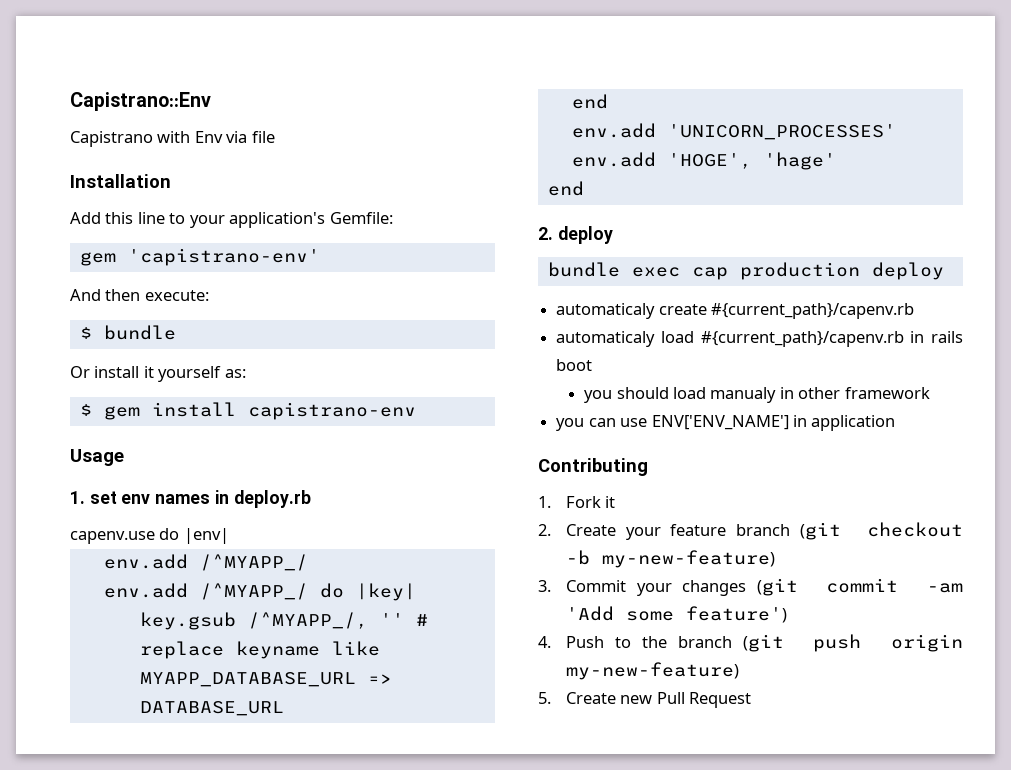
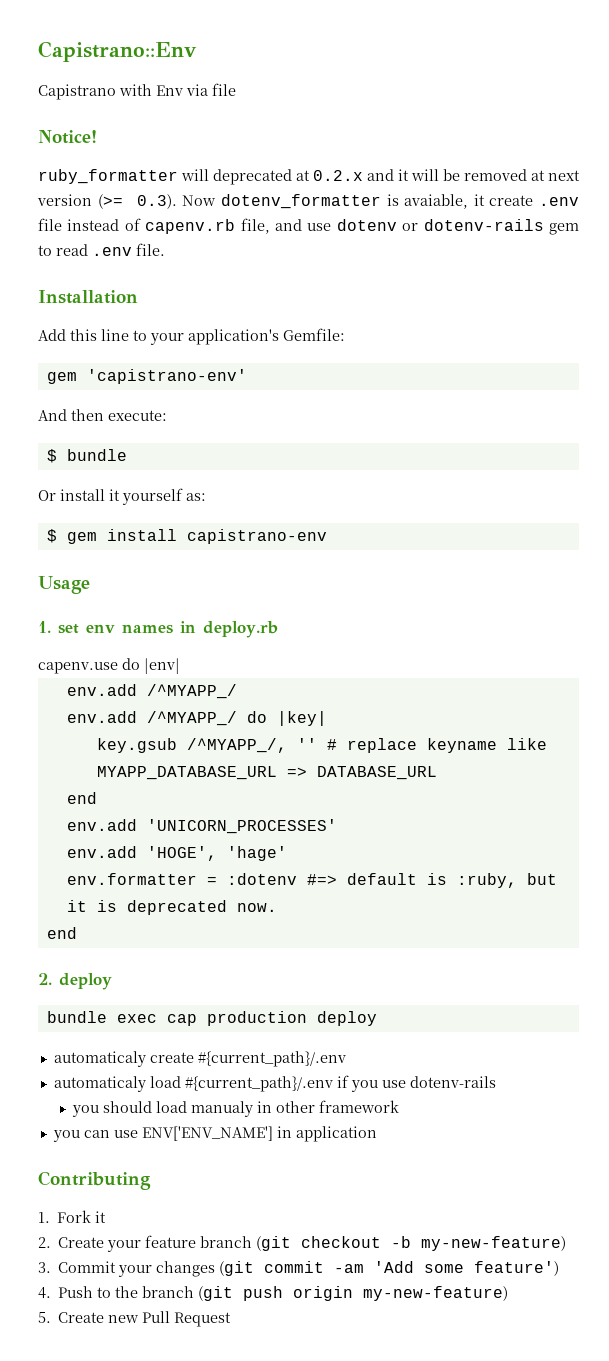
+ Notice!
+ ruby_formatter will deprecated at 0.2.x and it will be removed at next version (>= 0.3). Now dotenv_formatter is avaiable, it create .env file instead of capenv.rb file, and use dotenv or dotenv-rails gem to read .env file.
+ env.formatter = :dotenv #=> default is :ruby, but it is deprecated now.
- automaticaly create #{current_path}/capenv.rb
+ automaticaly create #{current_path}/.env
- automaticaly load #{current_path}/capenv.rb in rails boot
+ automaticaly load #{current_path}/.env if you use dotenv-rails

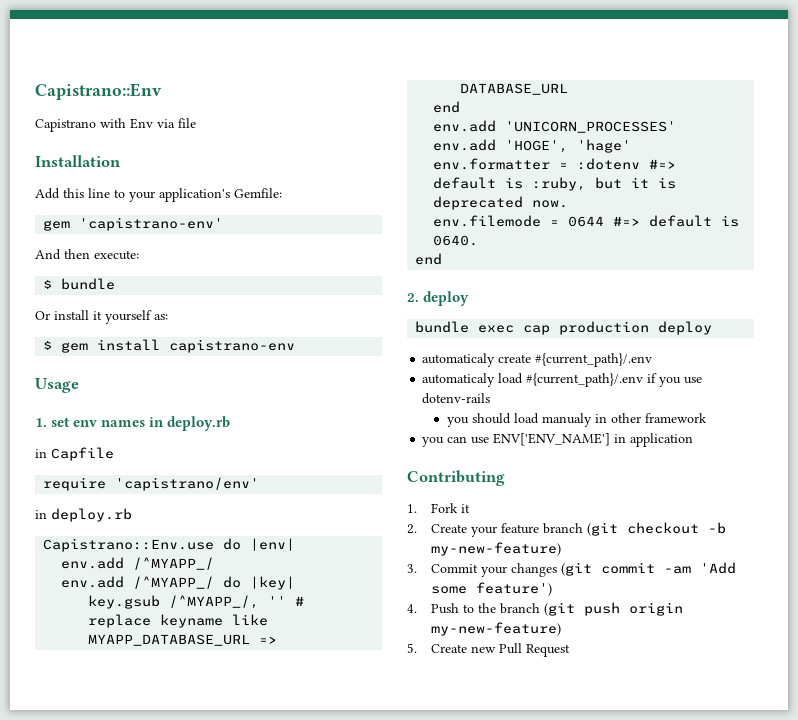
- Notice!
- ruby_formatter will deprecated at 0.2.x and it will be removed at next version (>= 0.3). Now dotenv_formatter is avaiable, it create .env file instead of capenv.rb file, and use dotenv or dotenv-rails gem to read .env file.
- capenv.use do |env|
+ in Capfile
+ require 'capistrano/env'
+ in deploy.rb
+ Capistrano::Env.use do |env|
+ env.filemode = 0644 #=> default is 0640.

